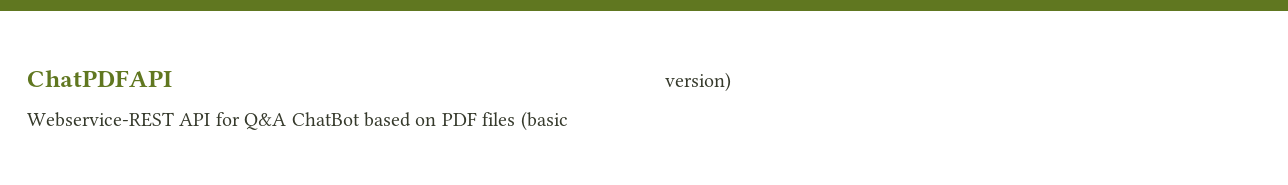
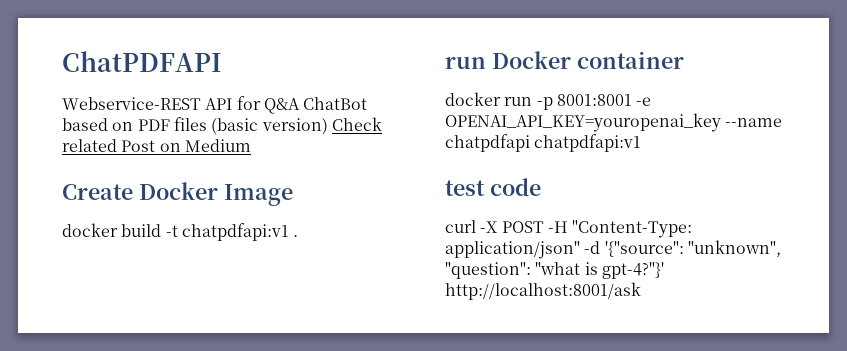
- Webservice-REST API for Q&A ChatBot based on PDF files (basic version)
+ Webservice-REST API for Q&A ChatBot based on PDF files (basic version) Check related Post on Medium
+ Create Docker Image
+ docker build -t chatpdfapi:v1 .
+ run Docker container
+ docker run -p 8001:8001 -e OPENAI_API_KEY=youropenai_key --name chatpdfapi chatpdfapi:v1
+ test code
+ curl -X POST -H "Content-Type: application/json" -d '{"source": "unknown", "question": "what is gpt-4?"}' http://localhost:8001/ask

